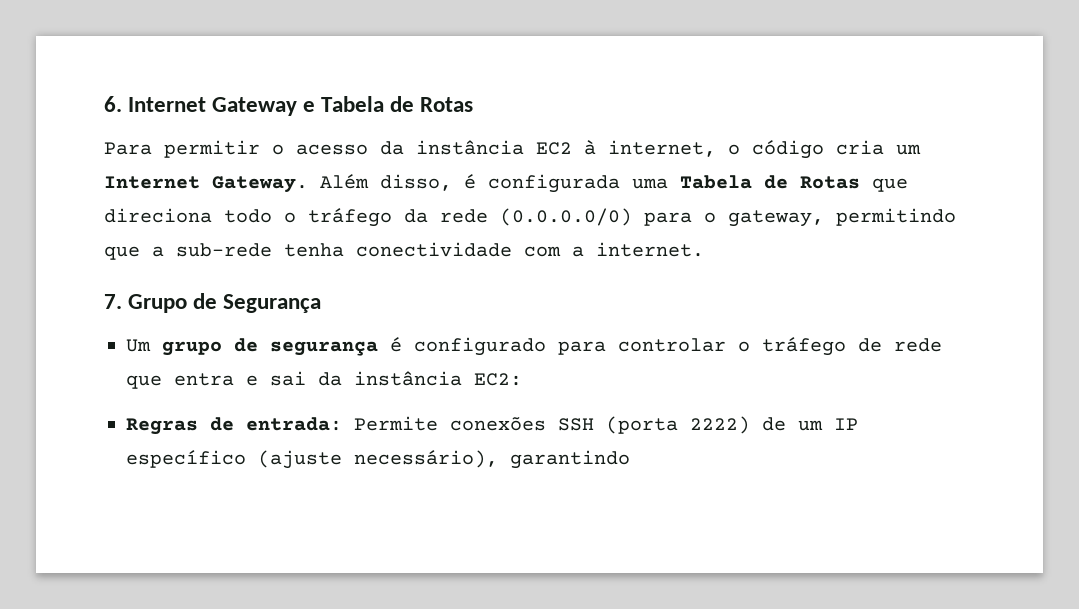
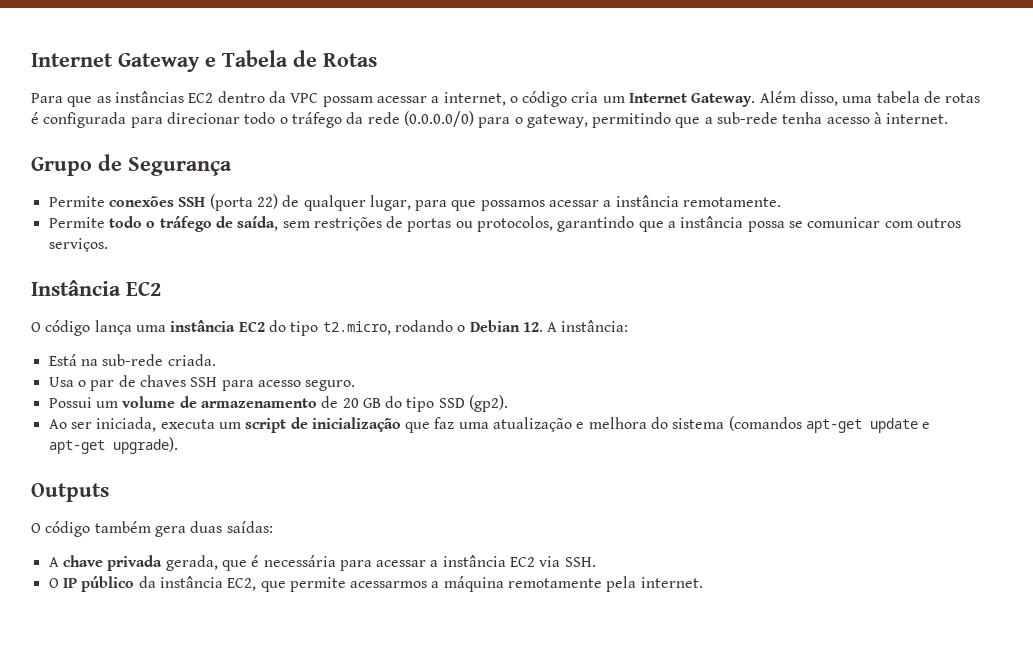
- 6. Internet Gateway e Tabela de Rotas
+ Internet Gateway e Tabela de Rotas
- Para permitir o acesso da instância EC2 à internet, o código cria um Internet Gateway.
+ Para que as instâncias EC2 dentro da VPC possam acessar a internet, o código cria um Internet Gateway.
- Além disso, é configurada uma Tabela de Rotas que direciona todo o tráfego da rede (0.0.0.0/0) para o gateway, permitindo que a sub-rede tenha conectividade com a internet.
+ Além disso, uma tabela de rotas é configurada para direcionar todo o tráfego da rede (0.0.0.0/0) para o gateway, permitindo que a sub-rede tenha acesso à internet.
- 7. Grupo de Segurança
+ Grupo de Segurança
- Um grupo de segurança é configurado para controlar o tráfego de rede que entra e sai da instância EC2:
- Regras de entrada: Permite conexões SSH (porta 2222) de um IP específico (ajuste necessário), garantindo
+ Permite conexões SSH (porta 22) de qualquer lugar, para que possamos acessar a instância remotamente.
+ Permite todo o tráfego de saída, sem restrições de portas ou protocolos, garantindo que a instância possa se comunicar com outros serviços.
+ Instância EC2
+ O código lança uma instância EC2 do tipo t2.micro, rodando o Debian 12. A instância:
+ Está na sub-rede criada.
+ Usa o par de chaves SSH para acesso seguro.
+ Possui um volume de armazenamento de 20 GB do tipo SSD (gp2).
+ Ao ser iniciada, executa um script de inicialização que faz uma atualização e melhora do sistema (comandos apt-get update e apt-get upgrade).
+ Outputs
+ O código também gera duas saídas:
+ A chave privada gerada, que é necessária para acessar a instância EC2 via SSH.
+ O IP público da instância EC2, que permite acessarmos a máquina remotamente pela internet.

